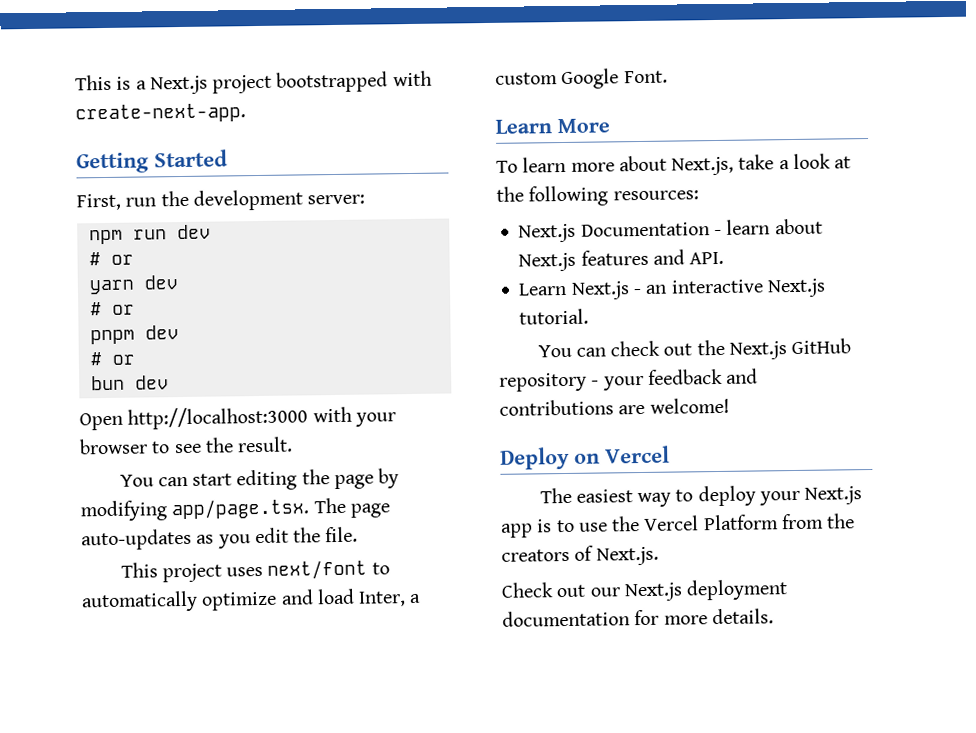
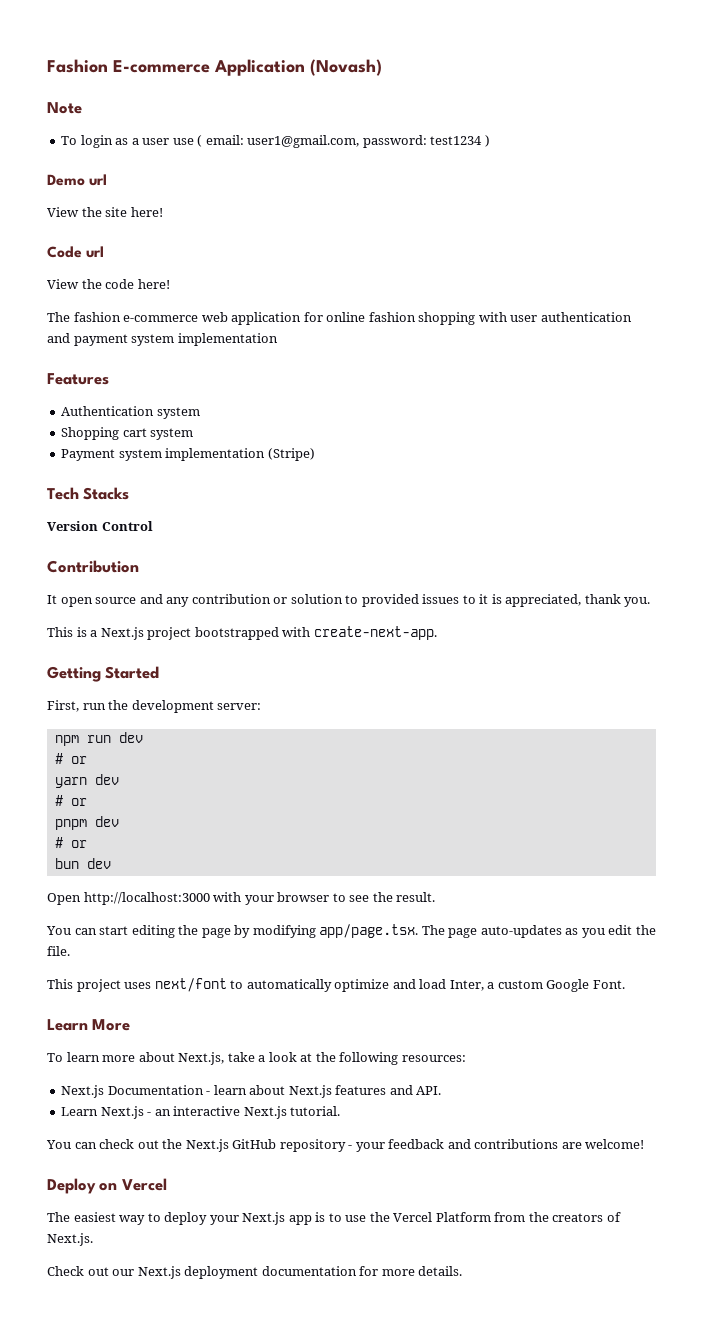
+ Fashion E-commerce Application (Novash)
+ Note
+ To login as a user use ( email: user1@gmail.com, password: test1234 )
+ Demo url
+ View the site here!
+ Code url
+ View the code here!
+ The fashion e-commerce web application for online fashion shopping with user authentication and payment system implementation
+ Features
+ Authentication system
+ Shopping cart system
+ Payment system implementation (Stripe)
+ Tech Stacks
+ Version Control
+ Contribution
+ It open source and any contribution or solution to provided issues to it is appreciated, thank you.

